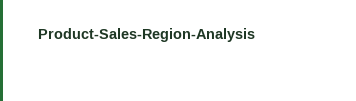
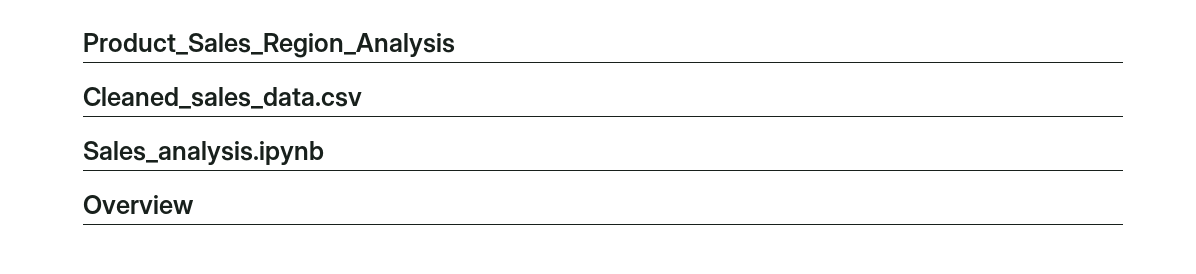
- Product-Sales-Region-Analysis
+ Product_Sales_Region_Analysis
+ Cleaned_sales_data.csv
+ Sales_analysis.ipynb
+ Overview

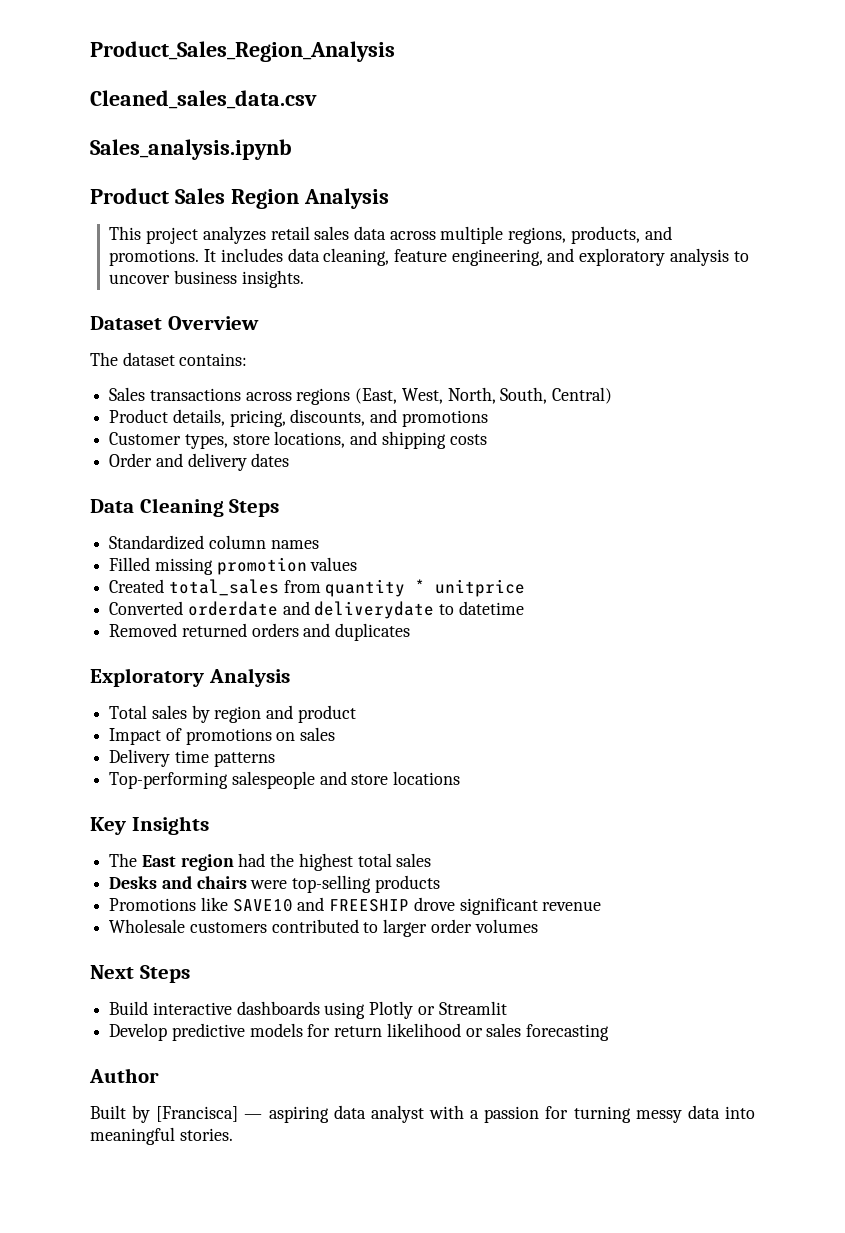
- Overview
+ Product Sales Region Analysis
+ This project analyzes retail sales data across multiple regions, products, and promotions. It includes data cleaning, feature engineering, and exploratory analysis to uncover business insights.
+ Dataset Overview
+ The dataset contains:
+ Sales transactions across regions (East, West, North, South, Central)
+ Product details, pricing, discounts, and promotions
+ Customer types, store locations, and shipping costs
+ Order and delivery dates
+ Data Cleaning Steps
+ Standardized column names
+ Filled missing promotion values
+ Created total_sales from quantity * unitprice
+ Converted orderdate and deliverydate to datetime
+ Removed returned orders and duplicates
+ Exploratory Analysis
+ Total sales by region and product
+ Impact of promotions on sales
+ Delivery time patterns
+ Top-performing salespeople and store locations
+ Key Insights
+ The East region had the highest total sales
+ Desks and chairs were top-selling products
+ Promotions like SAVE10 and FREESHIP drove significant revenue
+ Wholesale customers contributed to larger order volumes
+ Next Steps
+ Build interactive dashboards using Plotly or Streamlit
+ Develop predictive models for return likelihood or sales forecasting
+ Author
+ Built by [Francisca] — aspiring data analyst with a passion for turning messy data into meaningful stories.

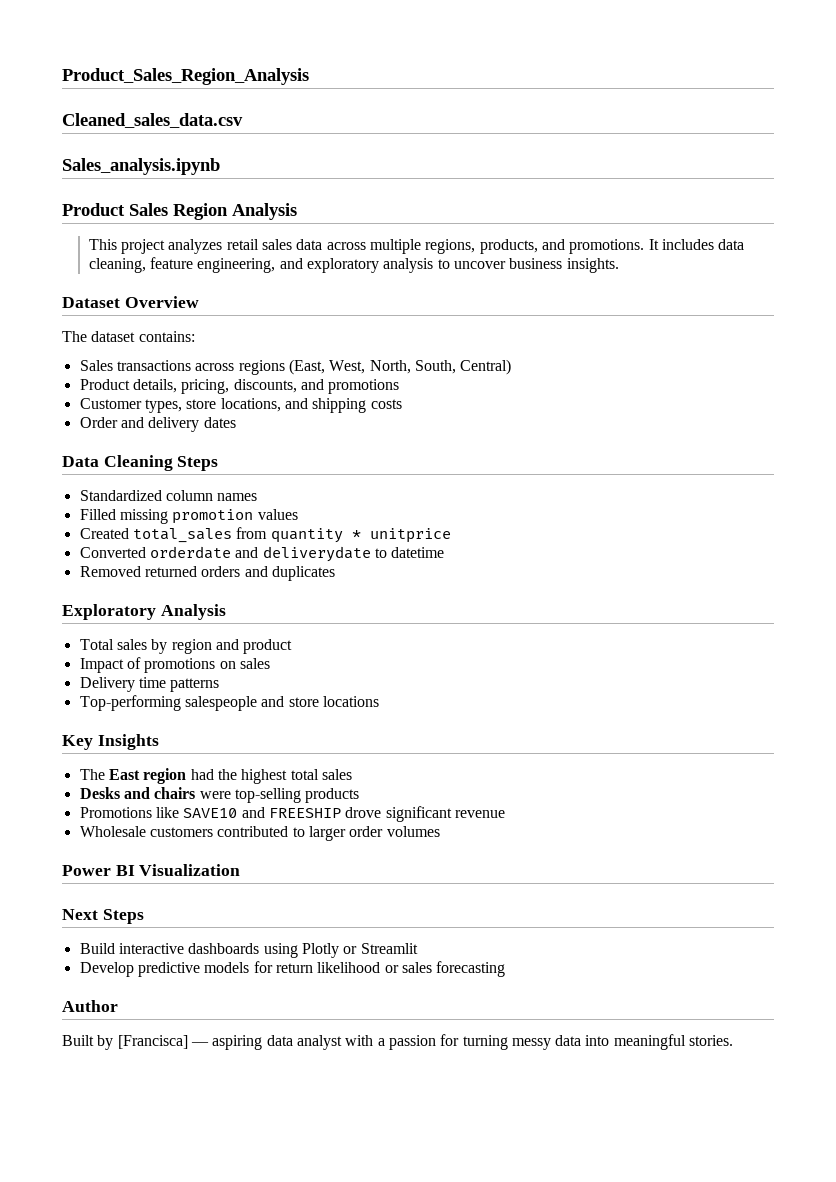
+ Power BI Visualization

